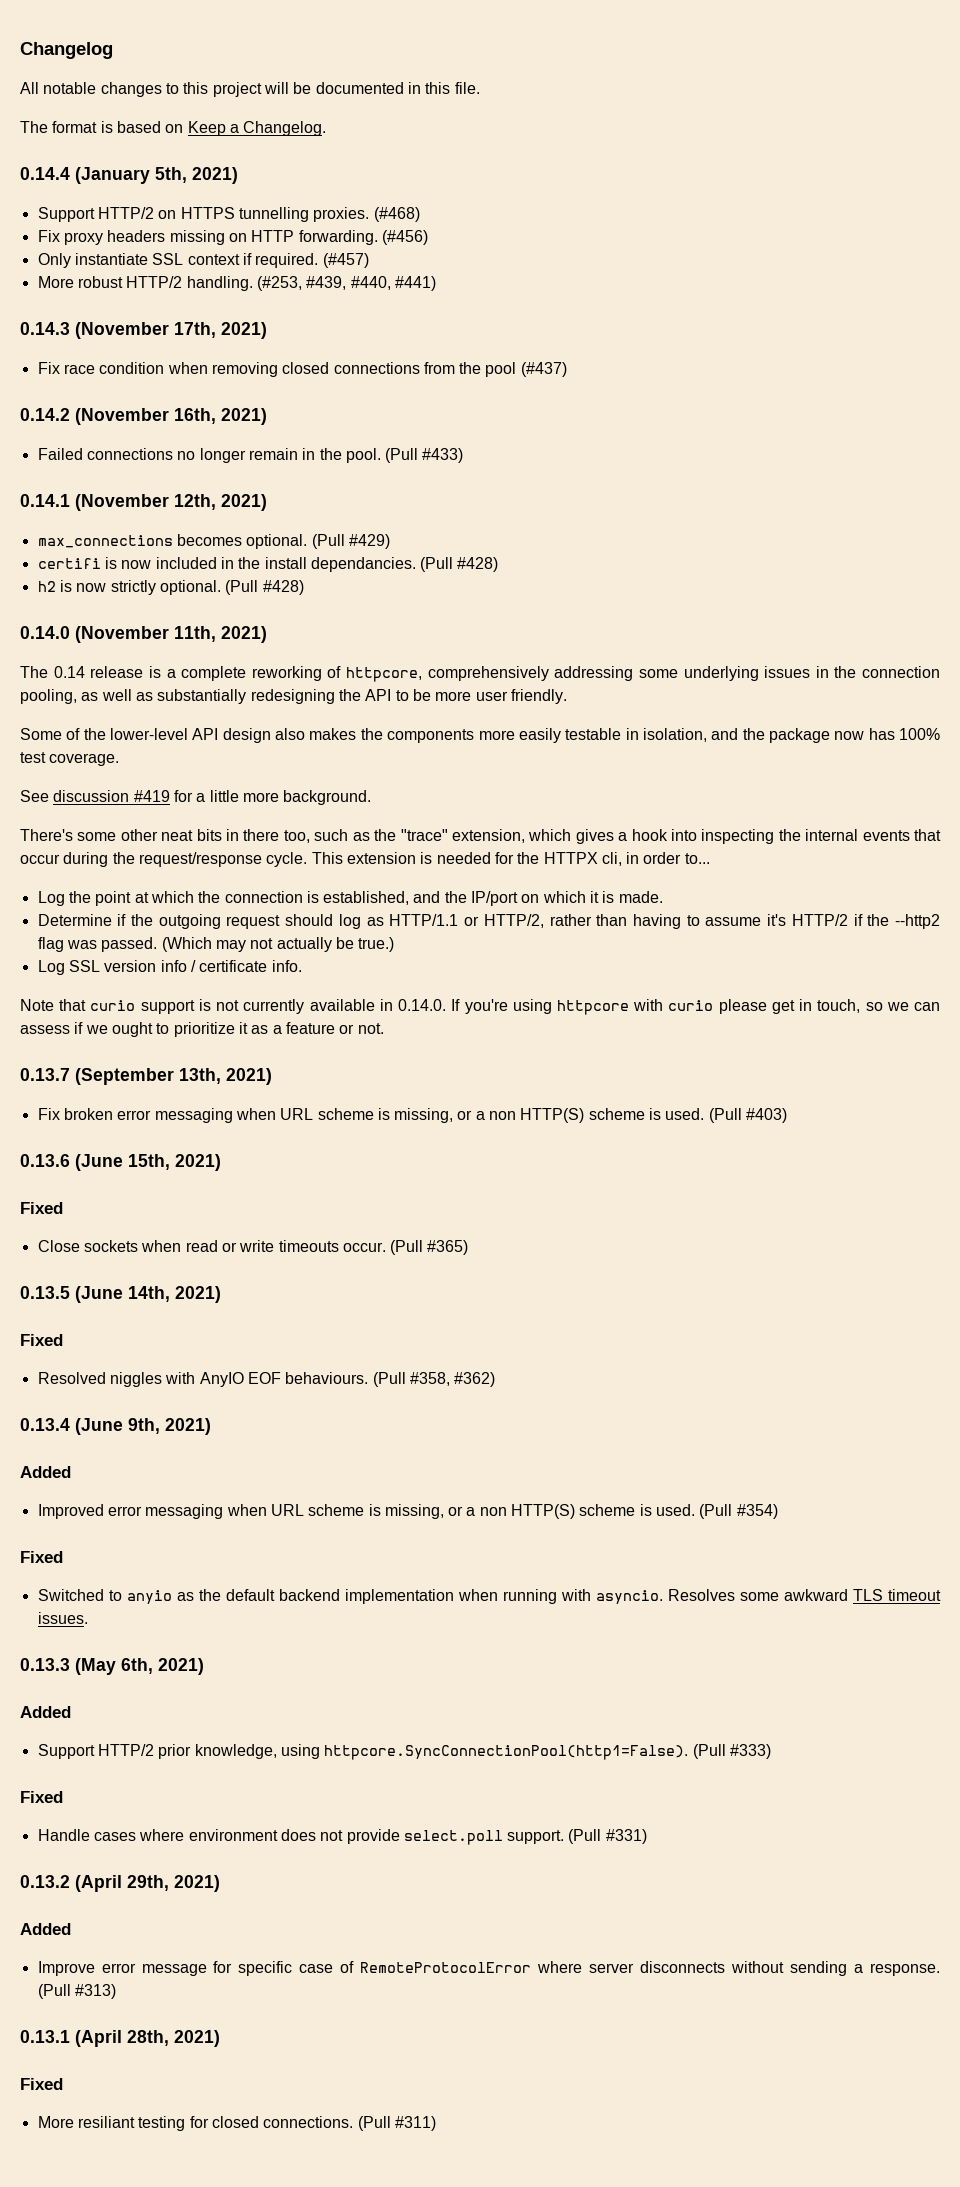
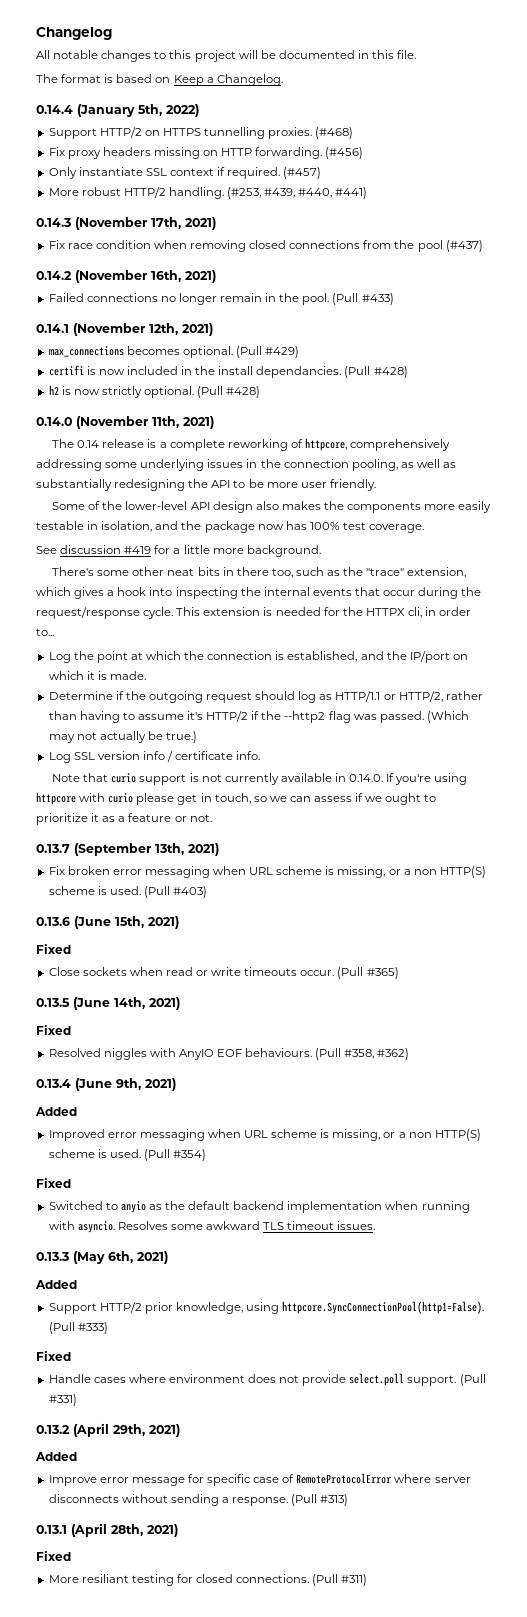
- 0.14.4 (January 5th, 2021)
+ 0.14.4 (January 5th, 2022)

